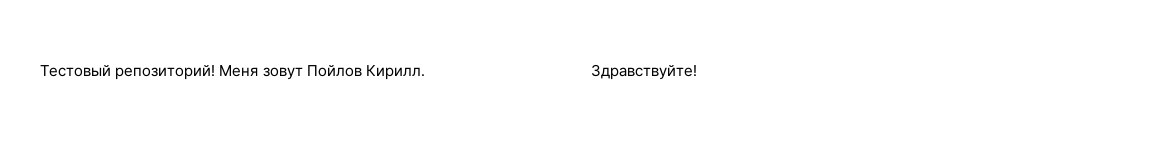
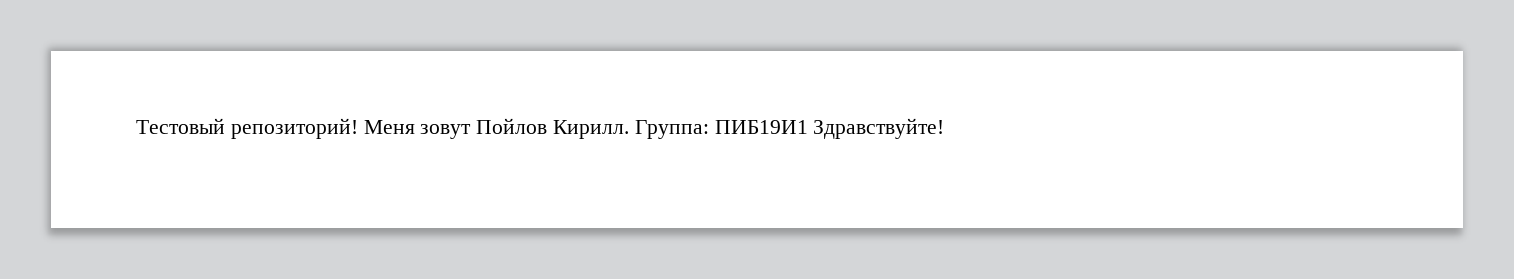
- Меня зовут Пойлов Кирилл.
- Здравствуйте!
+ Меня зовут Пойлов Кирилл. Группа: ПИБ19И1 Здравствуйте!

